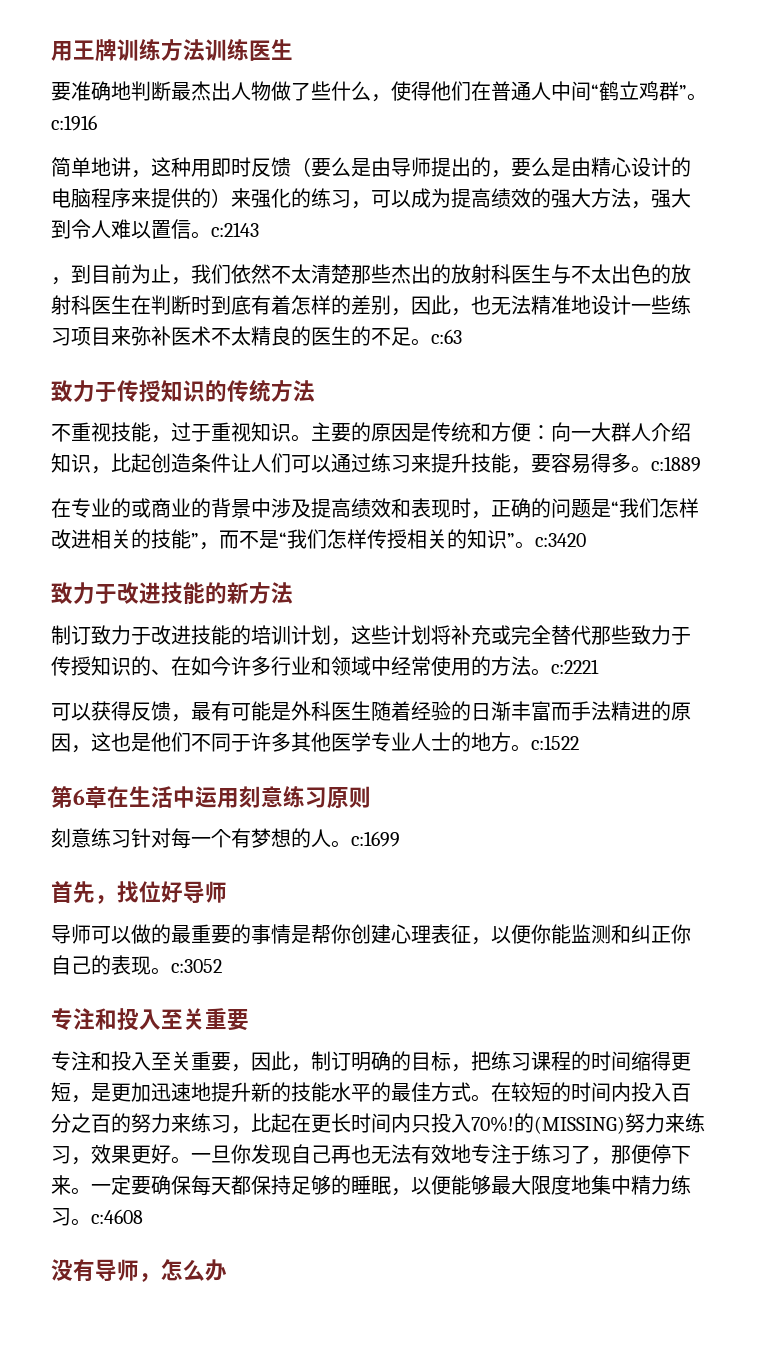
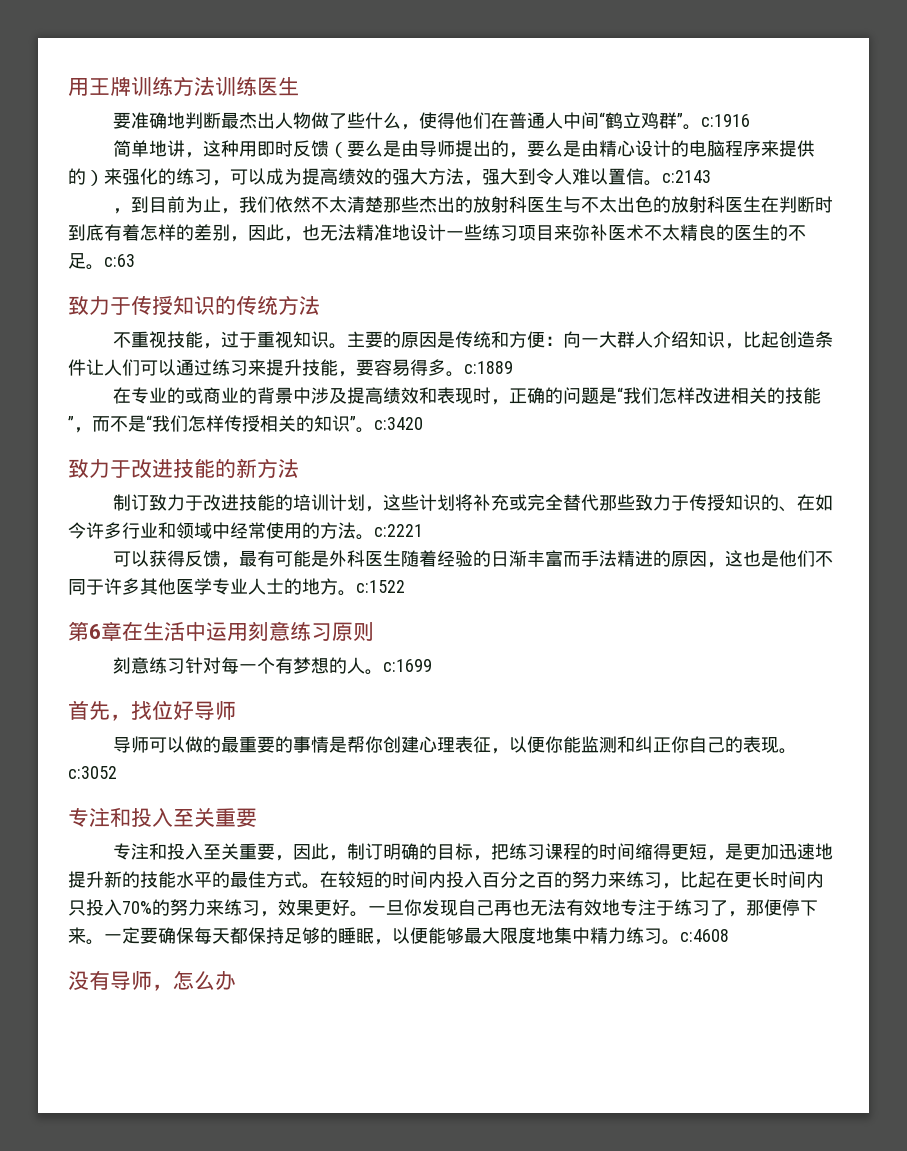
- 在较短的时间内投入百分之百的努力来练习，比起在更长时间内只投入70%!的(MISSING)努力来练习，效果更好。
+ 在较短的时间内投入百分之百的努力来练习，比起在更长时间内只投入70%的努力来练习，效果更好。

